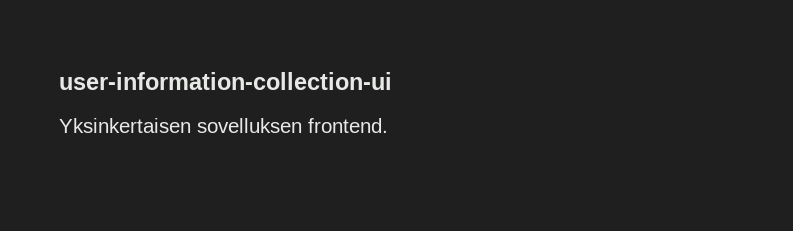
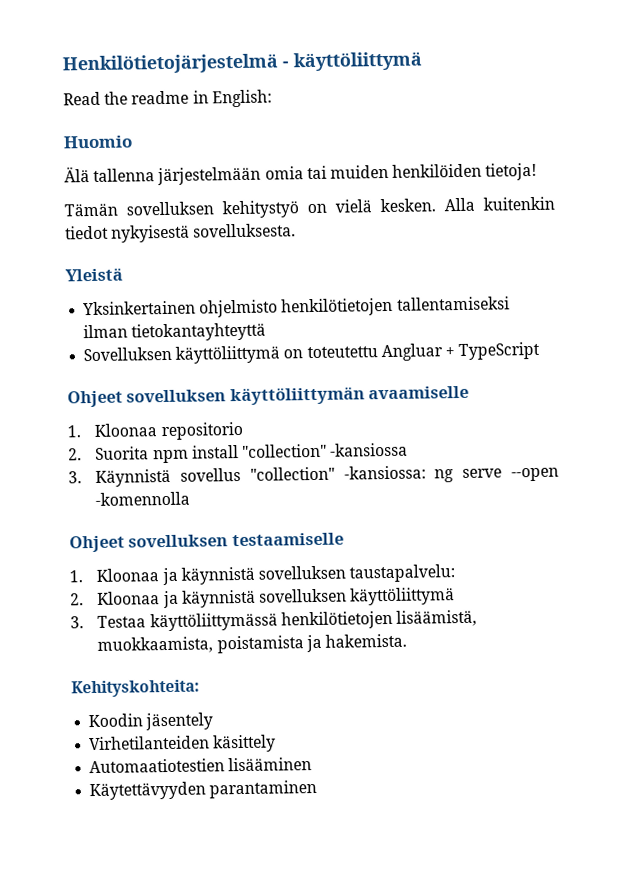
- user-information-collection-ui
- Yksinkertaisen sovelluksen frontend.
+ Henkilötietojärjestelmä - käyttöliittymä
+ Read the readme in English:
+ Huomio
+ Älä tallenna järjestelmään omia tai muiden henkilöiden tietoja!
+ Tämän sovelluksen kehitystyö on vielä kesken. Alla kuitenkin tiedot nykyisestä sovelluksesta.
+ Yleistä
+ Yksinkertainen ohjelmisto henkilötietojen tallentamiseksi ilman tietokantayhteyttä
+ Sovelluksen käyttöliittymä on toteutettu Angluar + TypeScript
+ Ohjeet sovelluksen käyttöliittymän avaamiselle
+ 1. Kloonaa repositorio
+ 2. Suorita npm install "collection" -kansiossa
+ 3. Käynnistä sovellus "collection" -kansiossa: ng serve --open -komennolla
+ Ohjeet sovelluksen testaamiselle
+ 1. Kloonaa ja käynnistä sovelluksen taustapalvelu:
+ 2. Kloonaa ja käynnistä sovelluksen käyttöliittymä
+ 3. Testaa käyttöliittymässä henkilötietojen lisäämistä, muokkaamista, poistamista ja hakemista.
+ Kehityskohteita:
+ Koodin jäsentely
+ Virhetilanteiden käsittely
+ Automaatiotestien lisääminen
+ Käytettävyyden parantaminen

